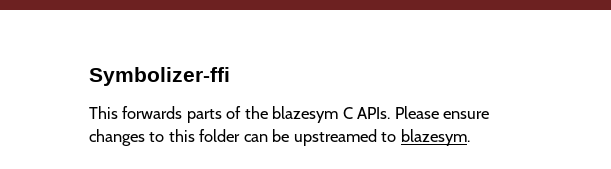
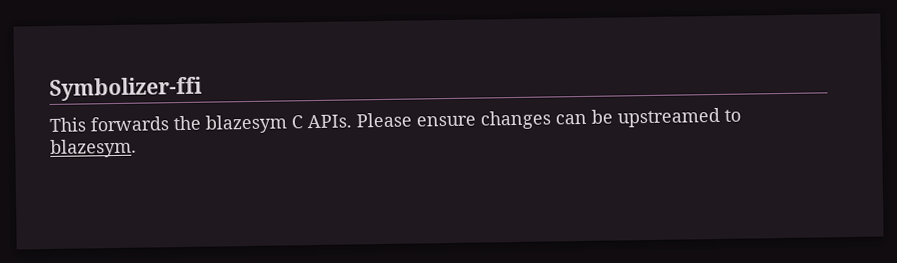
- This forwards parts of the blazesym C APIs.
+ This forwards the blazesym C APIs.
- Please ensure changes to this folder can be upstreamed to blazesym.
+ Please ensure changes can be upstreamed to blazesym.

